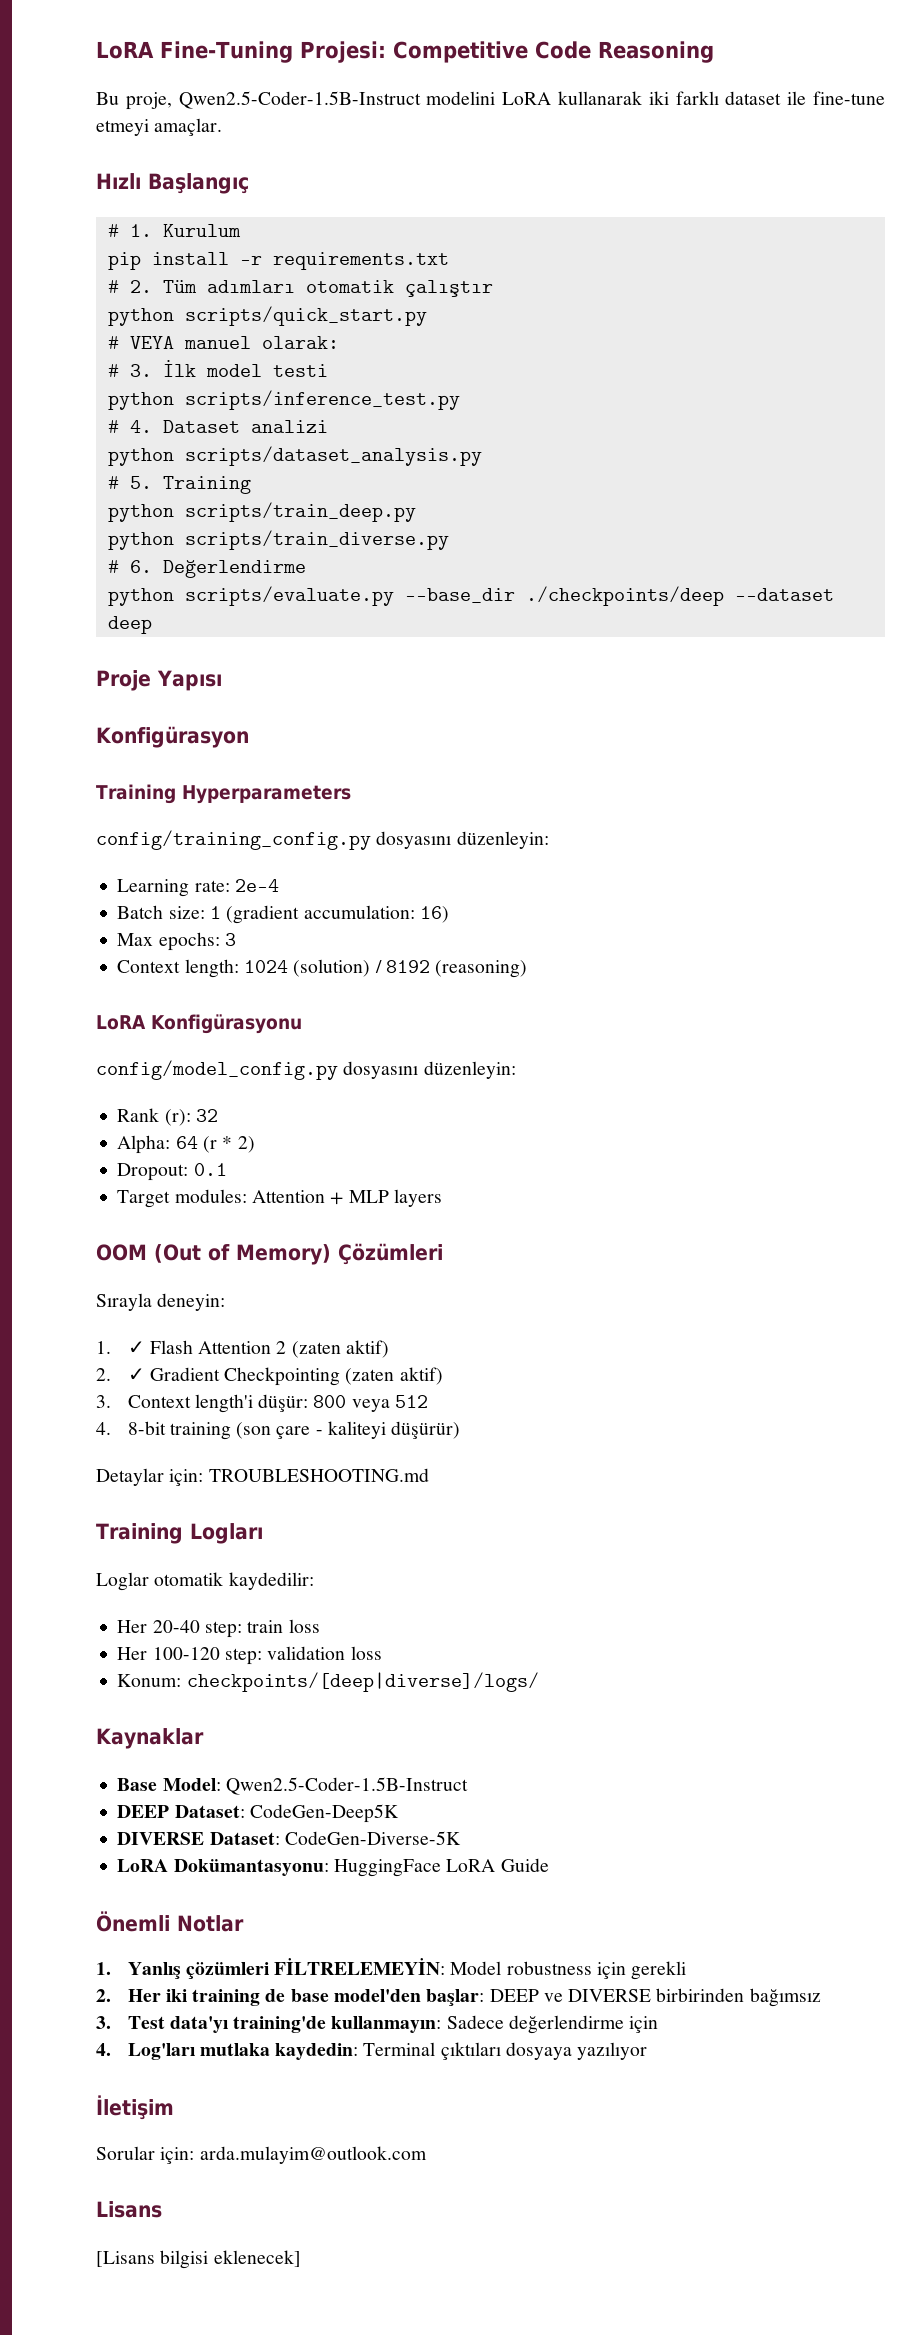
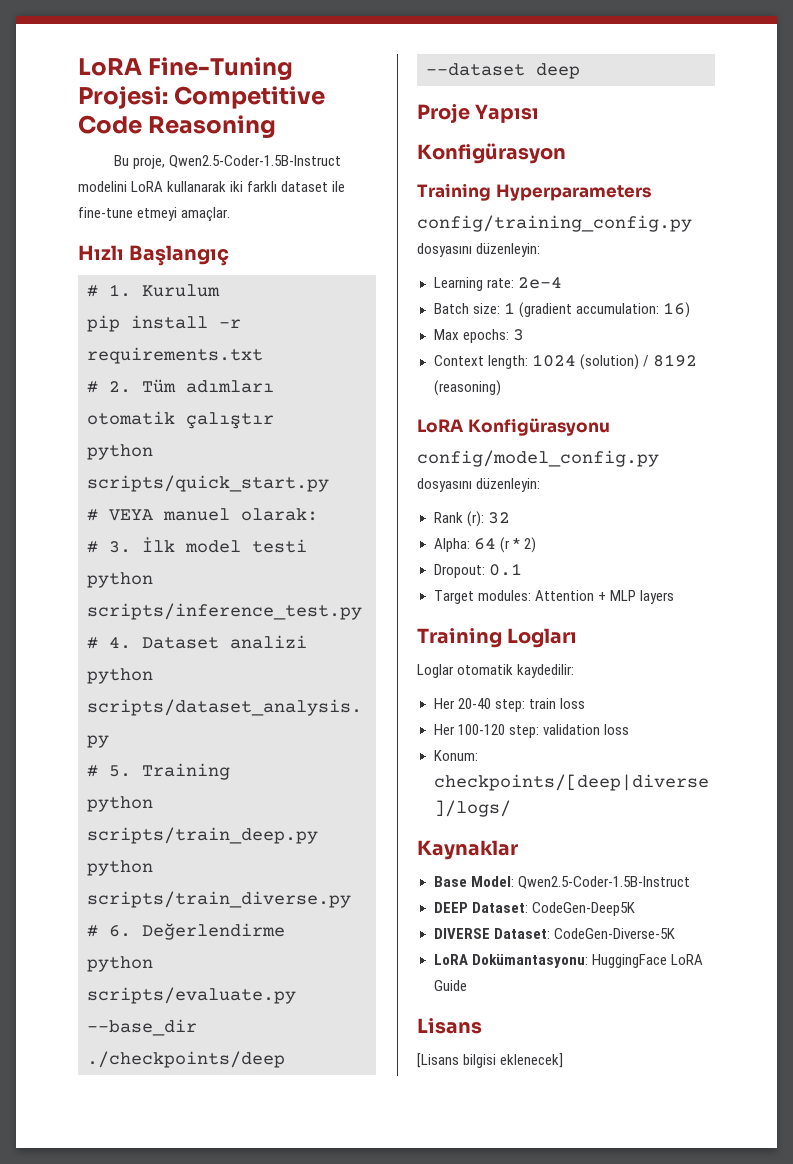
- OOM (Out of Memory) Çözümleri
- Sırayla deneyin:
- 1. ✓ Flash Attention 2 (zaten aktif)
- 2. ✓ Gradient Checkpointing (zaten aktif)
- 3. Context length'i düşür: 800 veya 512
- 4. 8-bit training (son çare - kaliteyi düşürür)
- Detaylar için: TROUBLESHOOTING.md
- Önemli Notlar
- 1. Yanlış çözümleri FİLTRELEMEYİN: Model robustness için gerekli
- 2. Her iki training de base model'den başlar: DEEP ve DIVERSE birbirinden bağımsız
- 3. Test data'yı training'de kullanmayın: Sadece değerlendirme için
- 4. Log'ları mutlaka kaydedin: Terminal çıktıları dosyaya yazılıyor
- İletişim
- Sorular için: arda.mulayim@outlook.com

